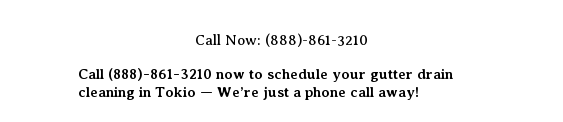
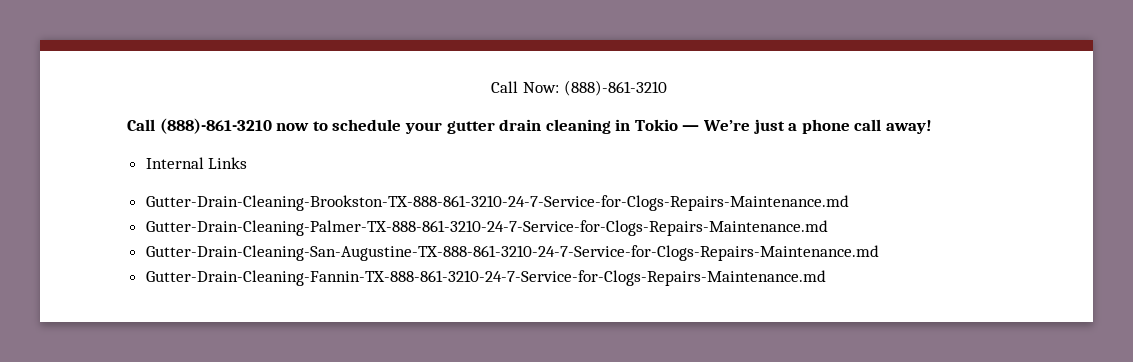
+ Internal Links
+ Gutter-Drain-Cleaning-Brookston-TX-888-861-3210-24-7-Service-for-Clogs-Repairs-Maintenance.md
+ Gutter-Drain-Cleaning-Palmer-TX-888-861-3210-24-7-Service-for-Clogs-Repairs-Maintenance.md
+ Gutter-Drain-Cleaning-San-Augustine-TX-888-861-3210-24-7-Service-for-Clogs-Repairs-Maintenance.md
+ Gutter-Drain-Cleaning-Fannin-TX-888-861-3210-24-7-Service-for-Clogs-Repairs-Maintenance.md

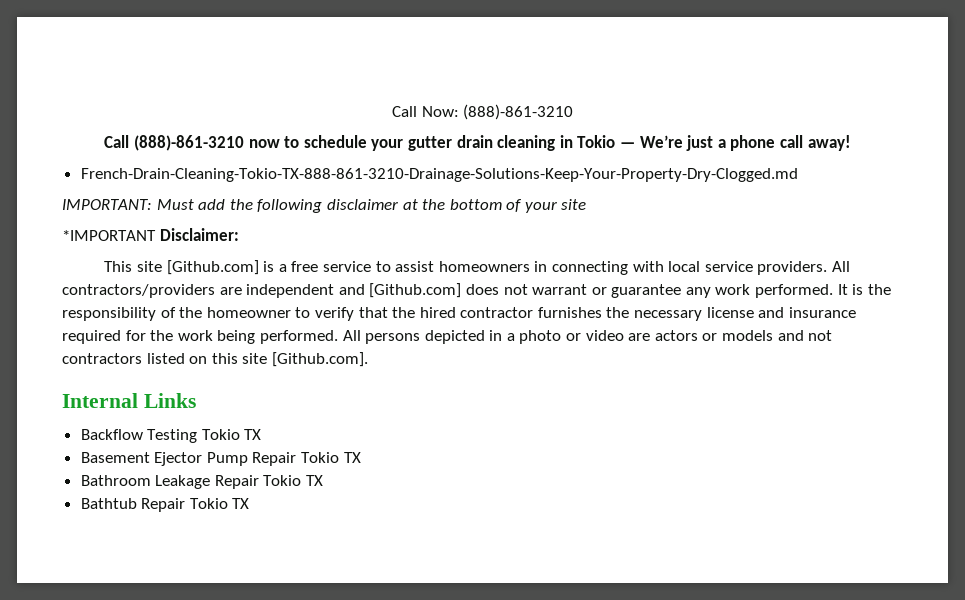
+ French-Drain-Cleaning-Tokio-TX-888-861-3210-Drainage-Solutions-Keep-Your-Property-Dry-Clogged.md
+ IMPORTANT: Must add the following disclaimer at the bottom of your site
+ *IMPORTANT Disclaimer:
+ This site [Github.com] is a free service to assist homeowners in connecting with local service providers. All contractors/providers are independent and [Github.com] does not warrant or guarantee any work performed. It is the responsibility of the homeowner to verify that the hired contractor furnishes the necessary license and insurance required for the work being performed. All persons depicted in a photo or video are actors or models and not contractors listed on this site [Github.com].
  Internal Links
- Gutter-Drain-Cleaning-Brookston-TX-888-861-3210-24-7-Service-for-Clogs-Repairs-Maintenance.md
- Gutter-Drain-Cleaning-Palmer-TX-888-861-3210-24-7-Service-for-Clogs-Repairs-Maintenance.md
- Gutter-Drain-Cleaning-San-Augustine-TX-888-861-3210-24-7-Service-for-Clogs-Repairs-Maintenance.md
- Gutter-Drain-Cleaning-Fannin-TX-888-861-3210-24-7-Service-for-Clogs-Repairs-Maintenance.md
+ Backflow Testing Tokio TX
+ Basement Ejector Pump Repair Tokio TX
+ Bathroom Leakage Repair Tokio TX
+ Bathtub Repair Tokio TX

